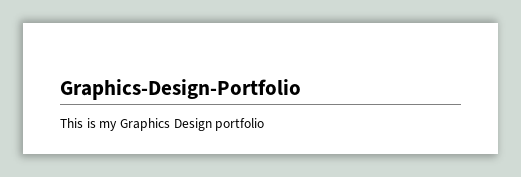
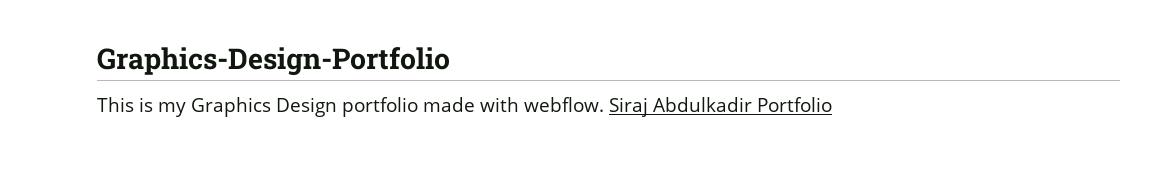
- This is my Graphics Design portfolio
+ This is my Graphics Design portfolio made with webflow. Siraj Abdulkadir Portfolio

